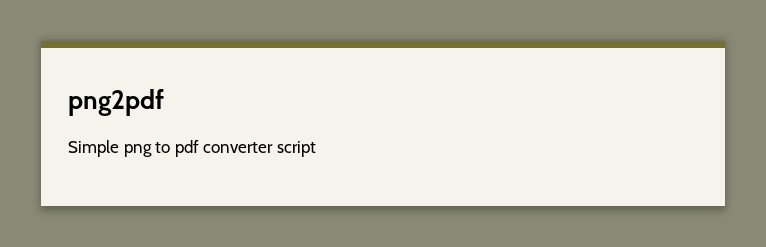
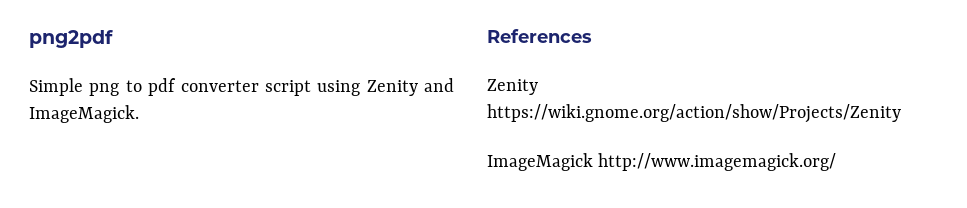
- Simple png to pdf converter script
+ Simple png to pdf converter script using Zenity and ImageMagick.
+ References
+ Zenity https://wiki.gnome.org/action/show/Projects/Zenity
+ ImageMagick http://www.imagemagick.org/

